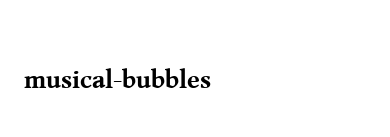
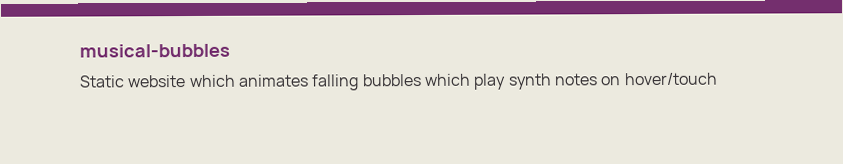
+ Static website which animates falling bubbles which play synth notes on hover/touch

